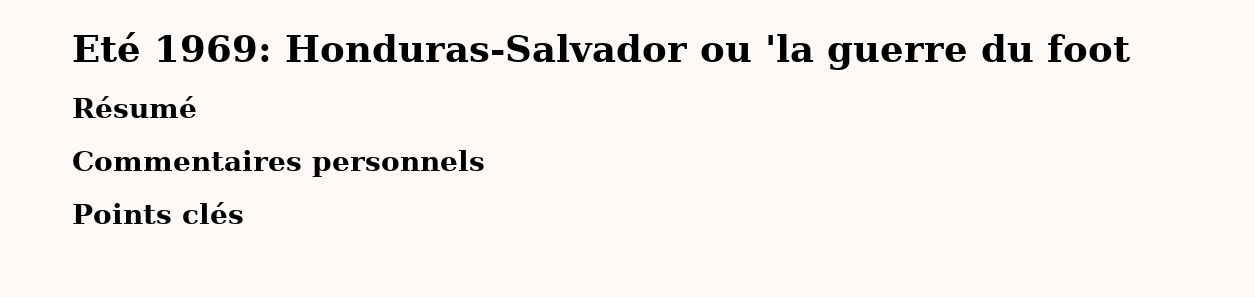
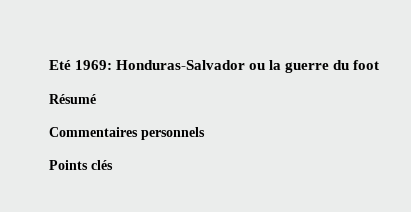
- Eté 1969: Honduras-Salvador ou 'la guerre du foot
+ Eté 1969: Honduras-Salvador ou la guerre du foot

